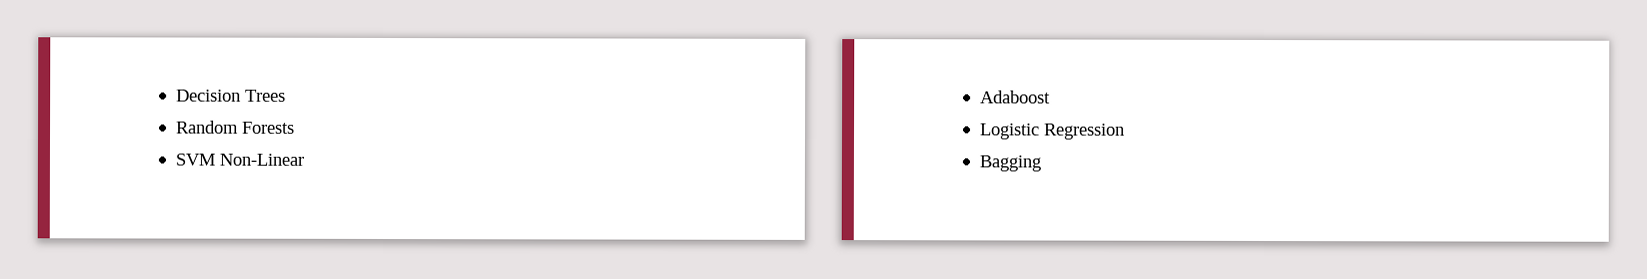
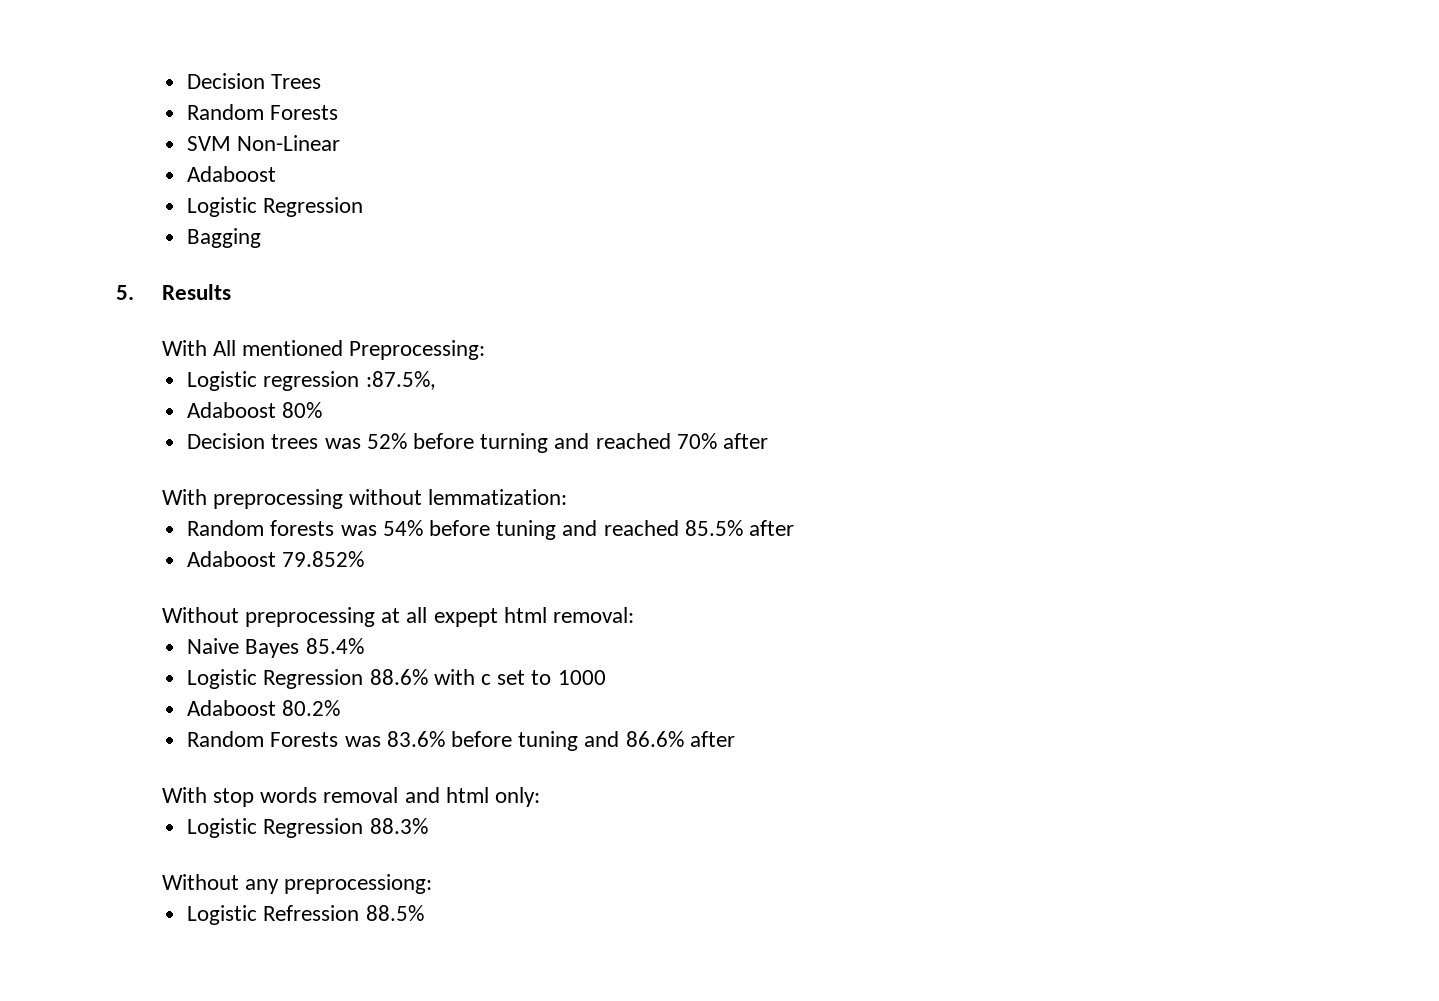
+ 5. Results
+ With All mentioned Preprocessing:
+ Logistic regression :87.5%,
+ Adaboost 80%
+ Decision trees was 52% before turning and reached 70% after
+ With preprocessing without lemmatization:
+ Random forests was 54% before tuning and reached 85.5% after
+ Adaboost 79.852%
+ Without preprocessing at all expept html removal:
+ Naive Bayes 85.4%
+ Logistic Regression 88.6% with c set to 1000
+ Adaboost 80.2%
+ Random Forests was 83.6% before tuning and 86.6% after
+ With stop words removal and html only:
+ Logistic Regression 88.3%
+ Without any preprocessiong:
+ Logistic Refression 88.5%

